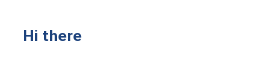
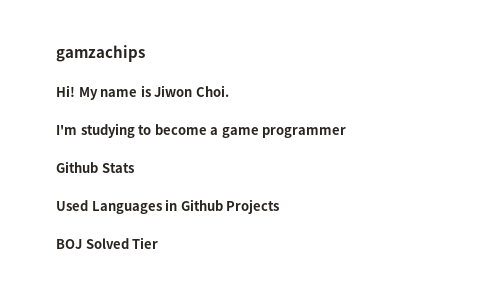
- Hi there
+ gamzachips
+ Hi! My name is Jiwon Choi.
+ I'm studying to become a game programmer
+ Github Stats
+ Used Languages in Github Projects
+ BOJ Solved Tier

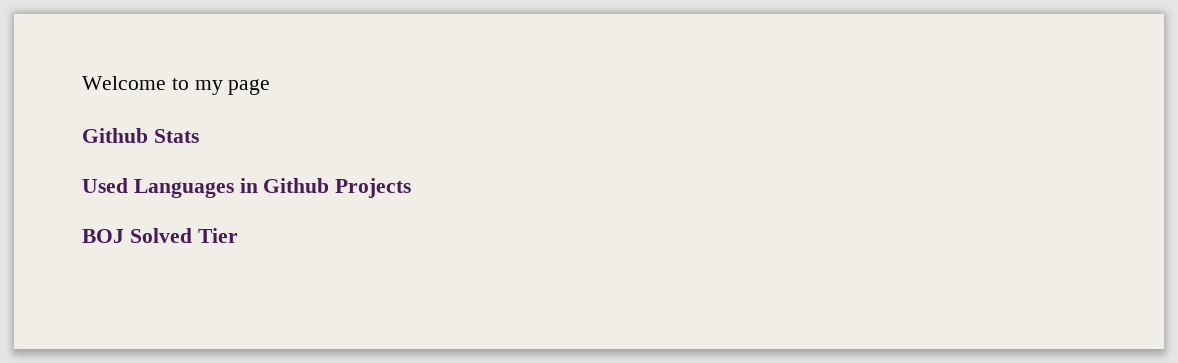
- gamzachips
- Hi! My name is Jiwon Choi.
- I'm studying to become a game programmer
+ Welcome to my page

